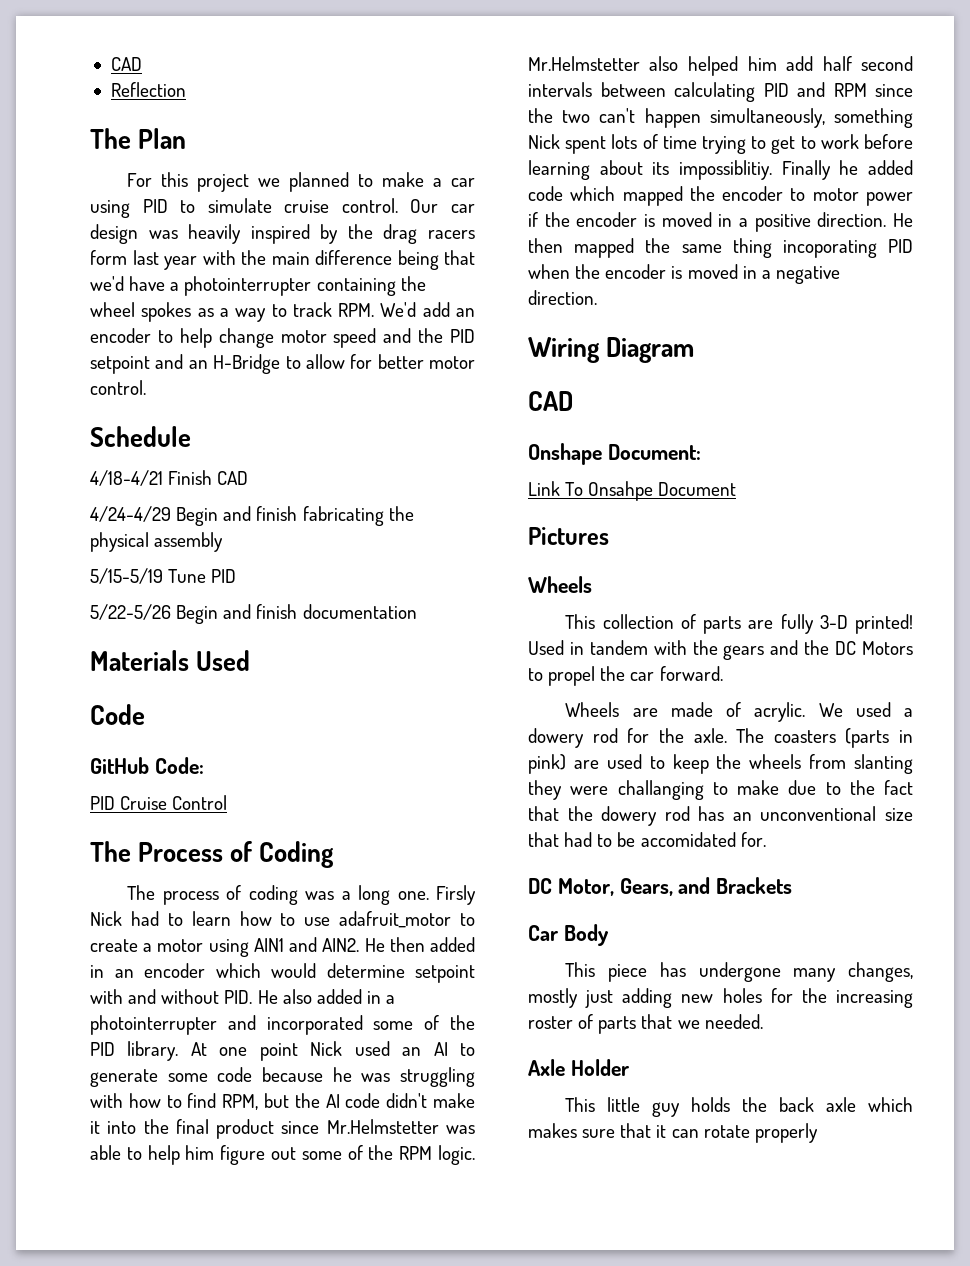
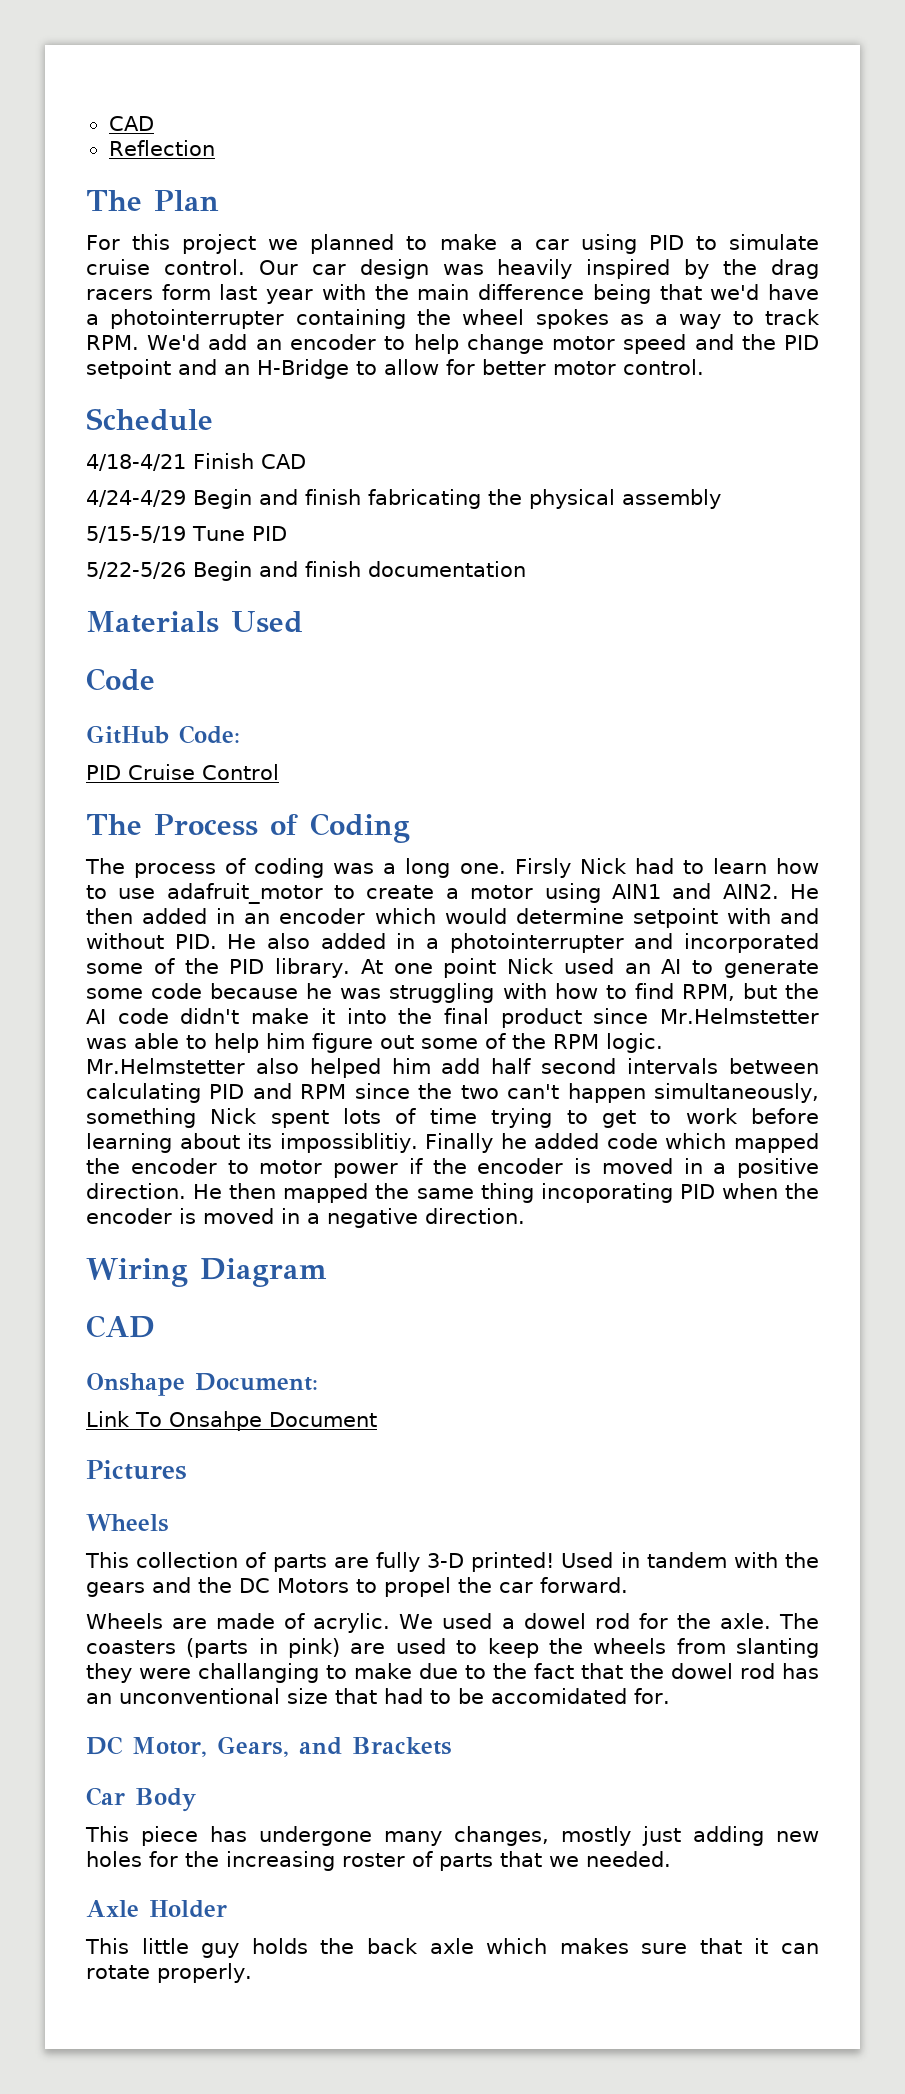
- We used a dowery rod for the axle.
+ We used a dowel rod for the axle.
- The coasters (parts in pink) are used to keep the wheels from slanting they were challanging to make due to the fact that the dowery rod has an unconventional size that had to be accomidated for.
+ The coasters (parts in pink) are used to keep the wheels from slanting they were challanging to make due to the fact that the dowel rod has an unconventional size that had to be accomidated for.
- This little guy holds the back axle which makes sure that it can rotate properly
+ This little guy holds the back axle which makes sure that it can rotate properly.

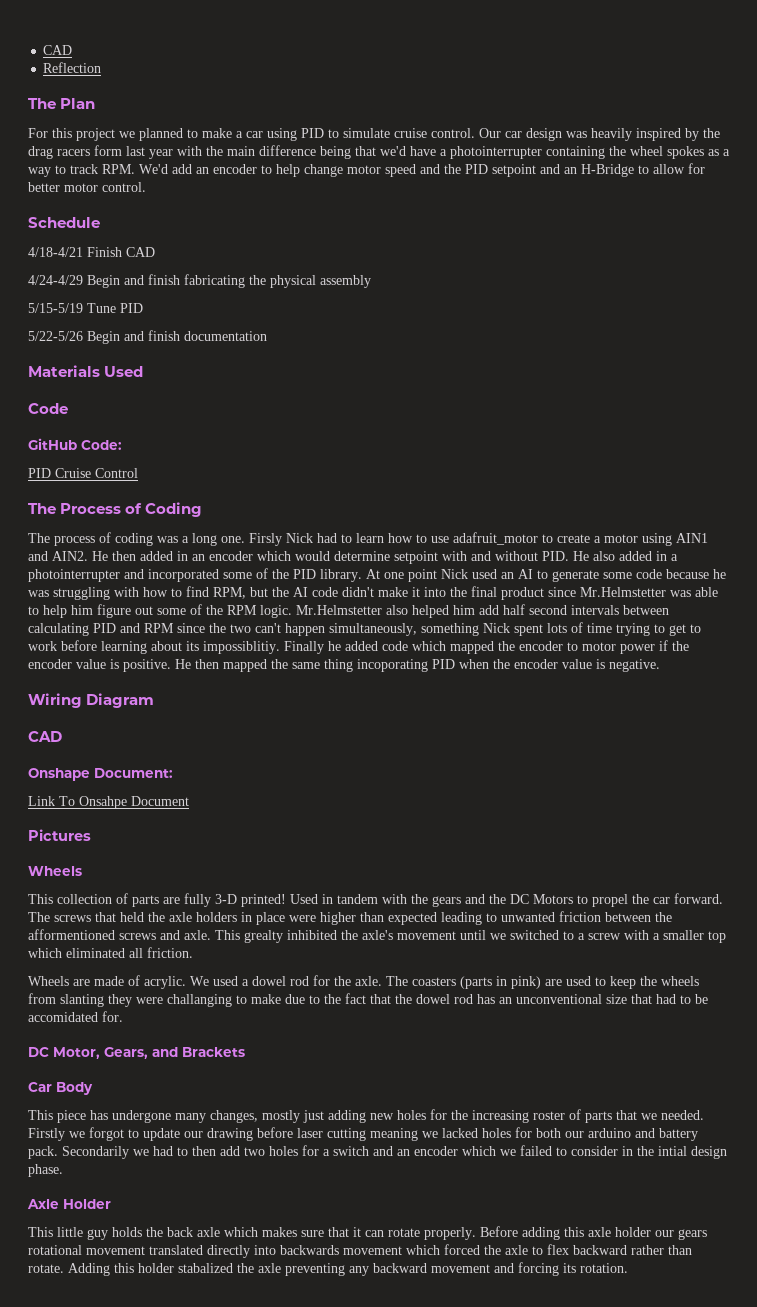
- Finally he added code which mapped the encoder to motor power if the encoder is moved in a positive direction.
+ Finally he added code which mapped the encoder to motor power if the encoder value is positive.
- He then mapped the same thing incoporating PID when the encoder is moved in a negative direction.
+ He then mapped the same thing incoporating PID when the encoder value is negative.
+ The screws that held the axle holders in place were higher than expected leading to unwanted friction between the afformentioned screws and axle. This grealty inhibited the axle's movement until we switched to a screw with a smaller top which eliminated all friction.
+ Firstly we forgot to update our drawing before laser cutting meaning we lacked holes for both our arduino and battery pack. Secondarily we had to then add two holes for a switch and an encoder which we failed to consider in the intial design phase.
+ Before adding this axle holder our gears rotational movement translated directly into backwards movement which forced the axle to flex backward rather than rotate. Adding this holder stabalized the axle preventing any backward movement and forcing its rotation.

